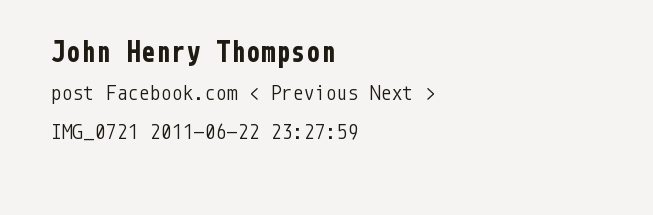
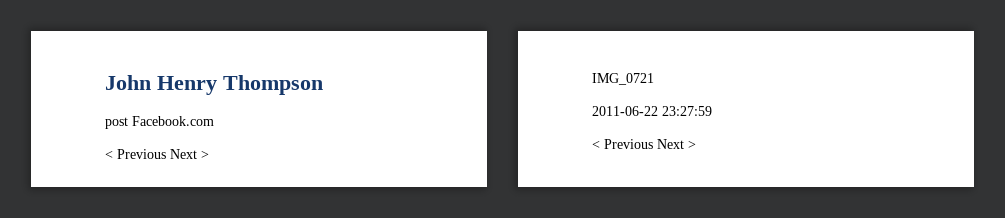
- post Facebook.com < Previous Next >
+ post Facebook.com
+ < Previous Next >
- IMG_0721 2011-06-22 23:27:59
+ IMG_0721
+ 2011-06-22 23:27:59
+ < Previous Next >

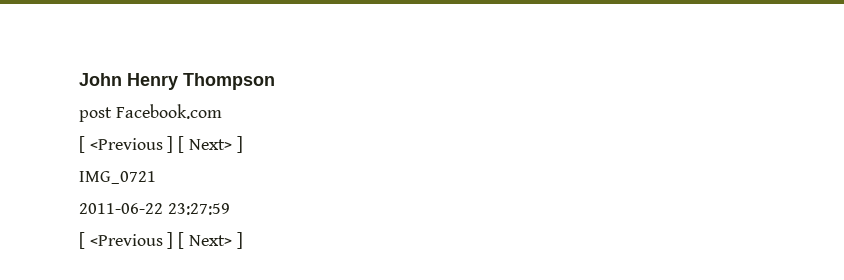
  post Facebook.com
- < Previous Next >
+ [ <Previous ] [ Next> ]
  IMG_0721
  2011-06-22 23:27:59
- < Previous Next >
+ [ <Previous ] [ Next> ]

